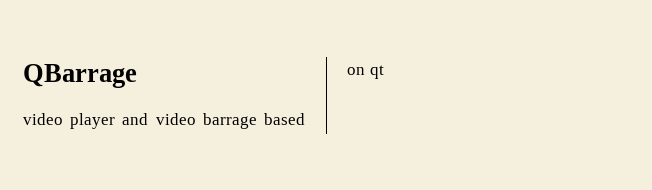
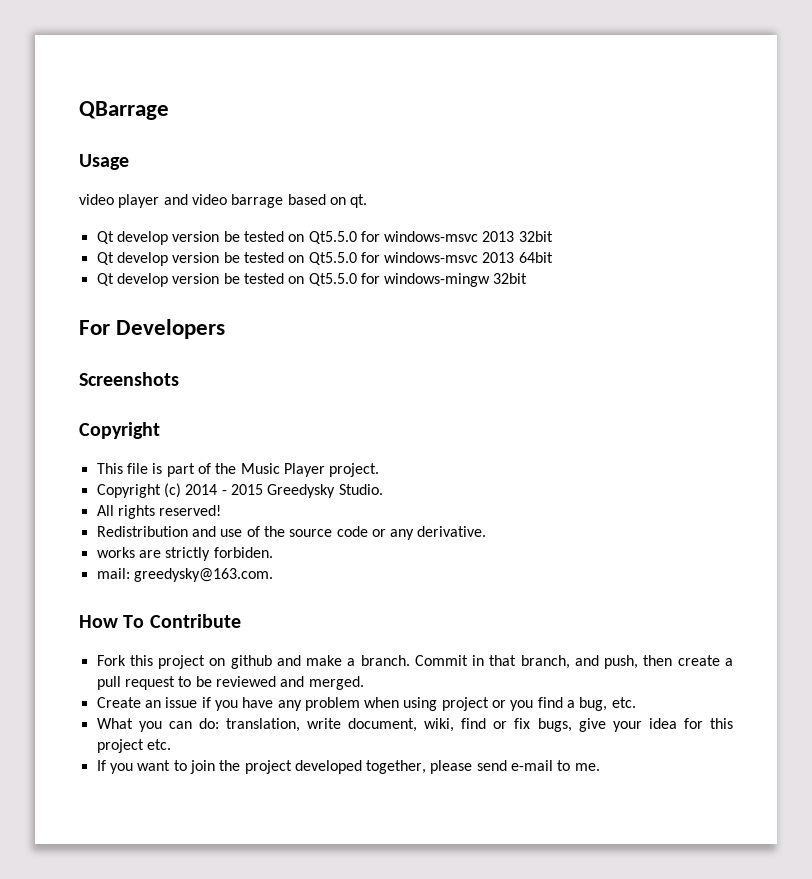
+ Usage
- video player and video barrage based on qt
+ video player and video barrage based on qt.
+ Qt develop version be tested on Qt5.5.0 for windows-msvc 2013 32bit
+ Qt develop version be tested on Qt5.5.0 for windows-msvc 2013 64bit
+ Qt develop version be tested on Qt5.5.0 for windows-mingw 32bit
+ For Developers
+ Screenshots
+ Copyright
+ This file is part of the Music Player project.
+ Copyright (c) 2014 - 2015 Greedysky Studio.
+ All rights reserved!
+ Redistribution and use of the source code or any derivative.
+ works are strictly forbiden.
+ mail: greedysky@163.com.
+ How To Contribute
+ Fork this project on github and make a branch. Commit in that branch, and push, then create a pull request to be reviewed and merged.
+ Create an issue if you have any problem when using project or you find a bug, etc.
+ What you can do: translation, write document, wiki, find or fix bugs, give your idea for this project etc.
+ If you want to join the project developed together, please send e-mail to me.

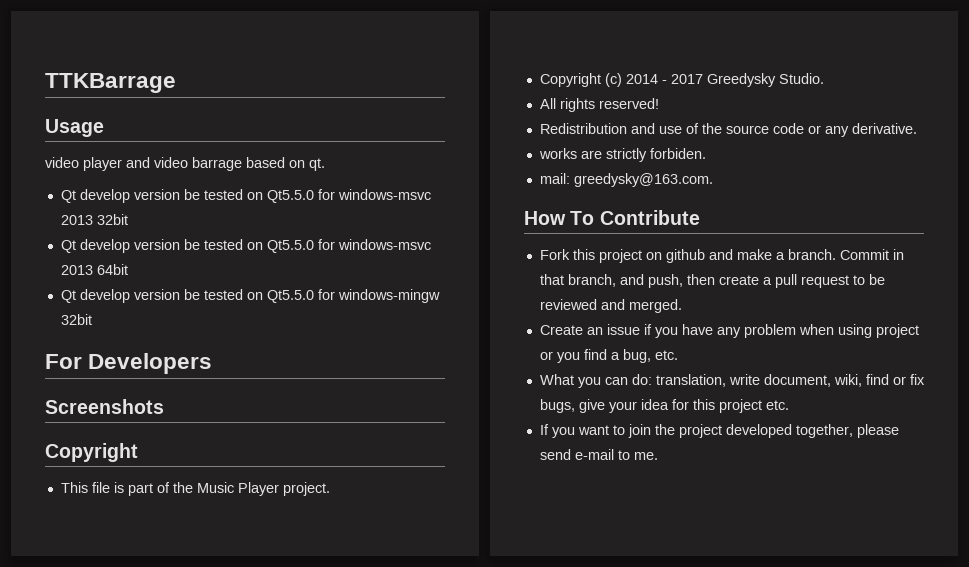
- QBarrage
+ TTKBarrage
- Copyright (c) 2014 - 2015 Greedysky Studio.
+ Copyright (c) 2014 - 2017 Greedysky Studio.

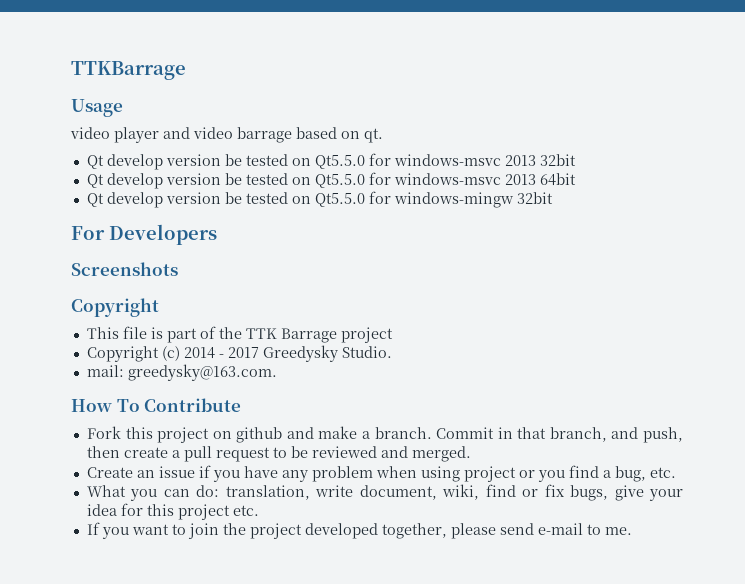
- This file is part of the Music Player project.
+ This file is part of the TTK Barrage project
- All rights reserved!
- Redistribution and use of the source code or any derivative.
- works are strictly forbiden.

